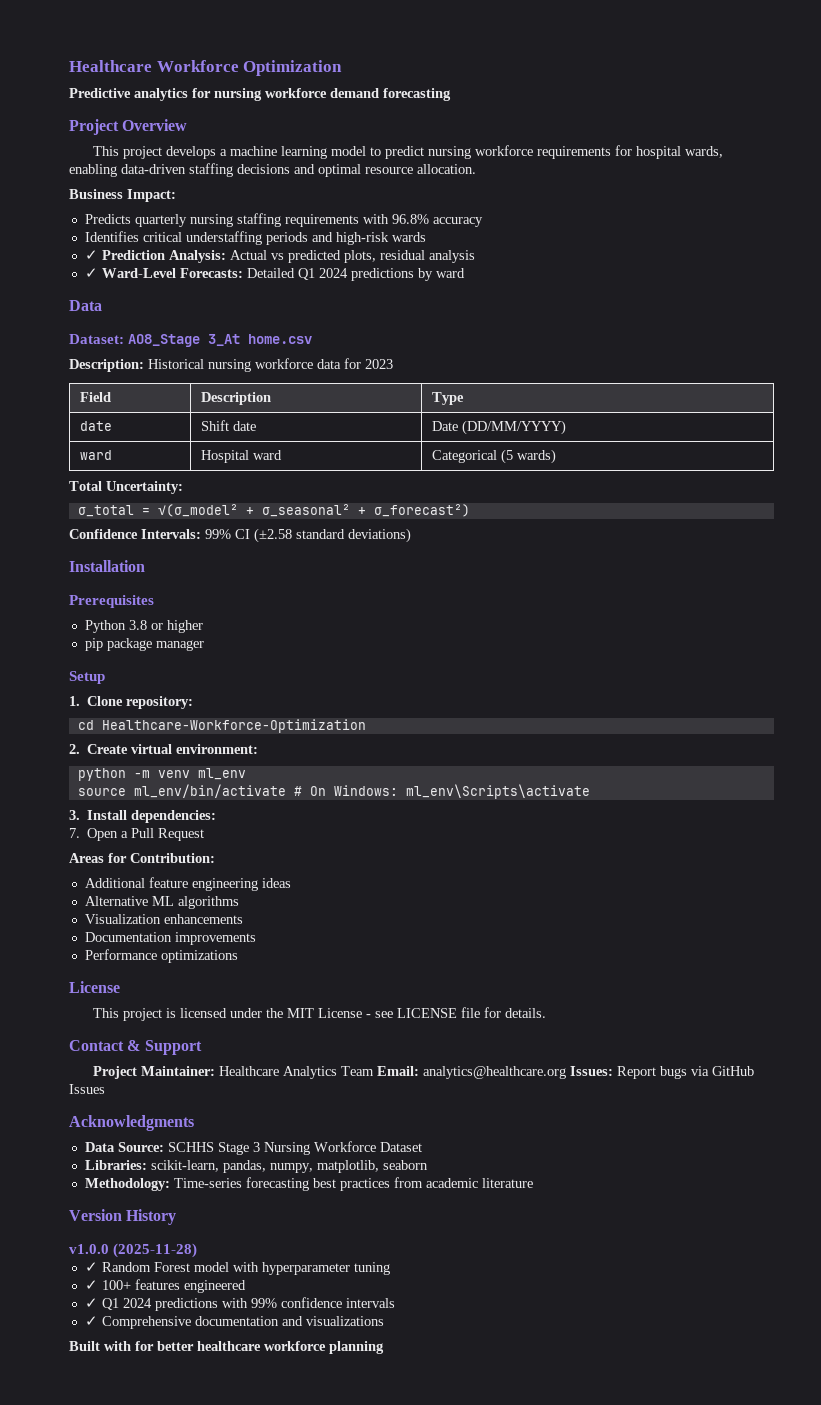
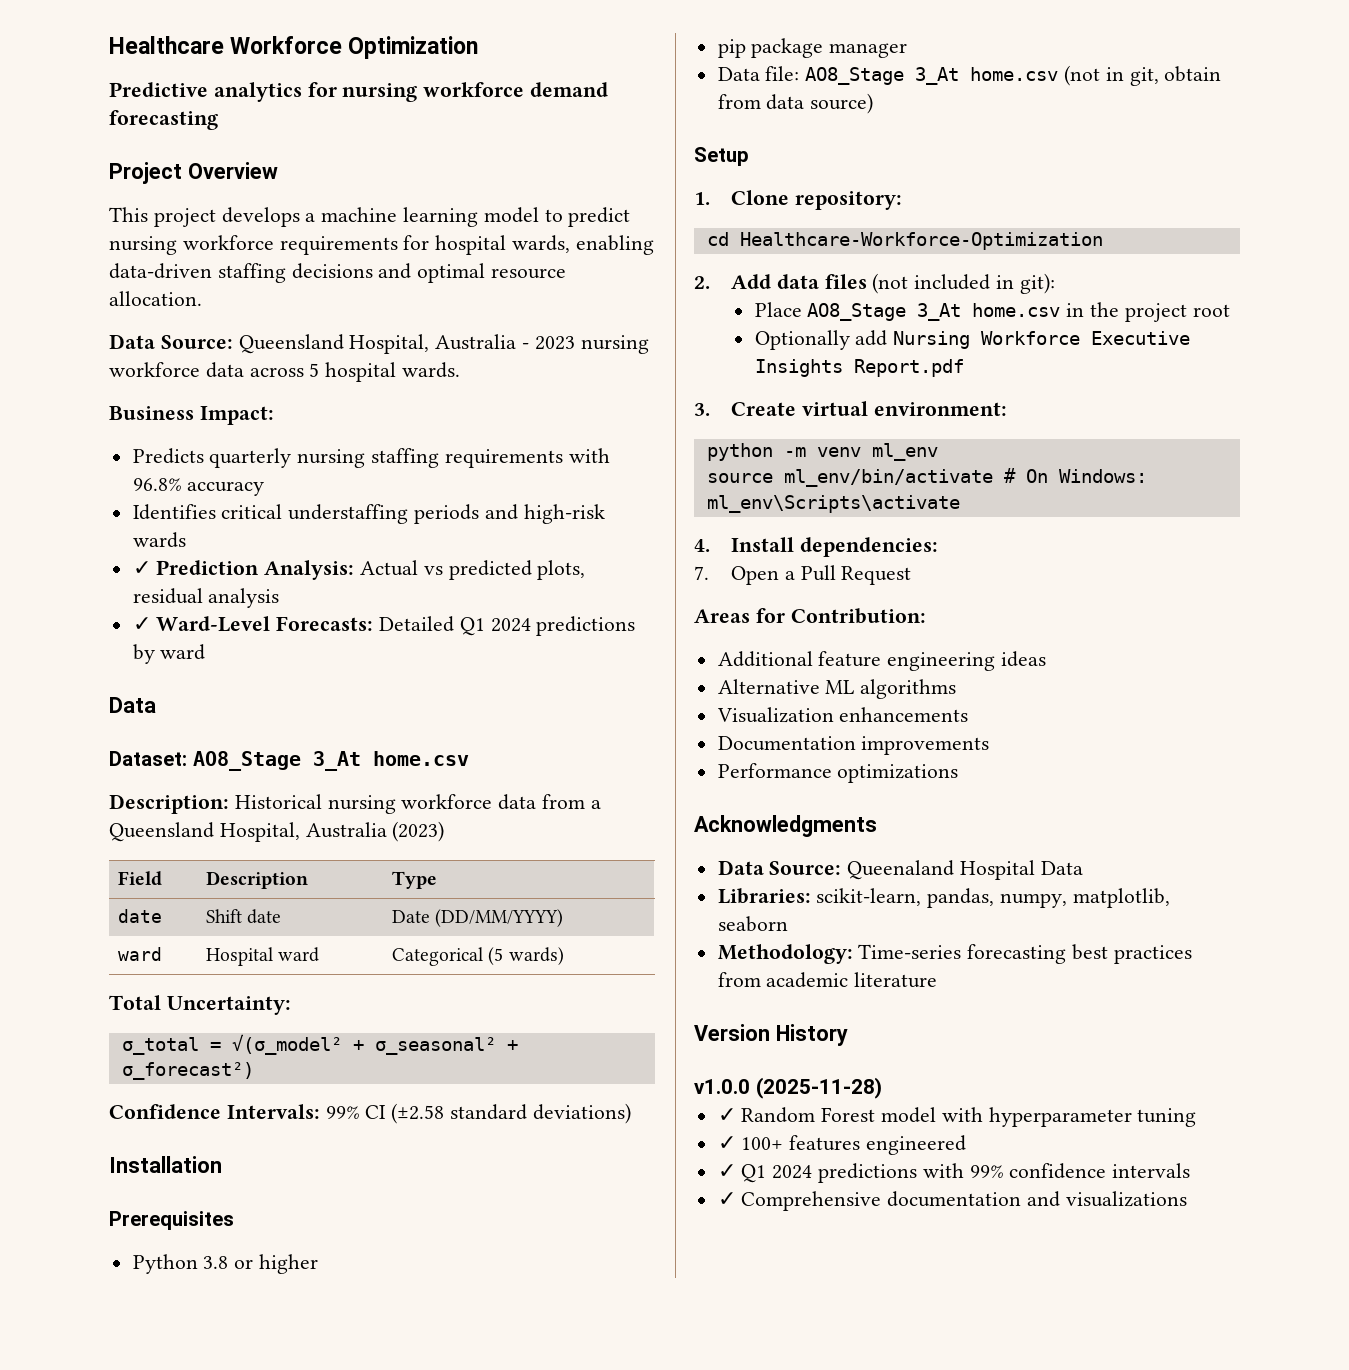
+ Data Source: Queensland Hospital, Australia - 2023 nursing workforce data across 5 hospital wards.
- Description: Historical nursing workforce data for 2023
+ Description: Historical nursing workforce data from a Queensland Hospital, Australia (2023)
+ Data file: AO8_Stage 3_At home.csv (not in git, obtain from data source)
- 2. Create virtual environment:
+ 2. Add data files (not included in git):
+ Place AO8_Stage 3_At home.csv in the project root
+ Optionally add Nursing Workforce Executive Insights Report.pdf
+ 3. Create virtual environment:
- 3. Install dependencies:
+ 4. Install dependencies:
  Performance optimizations
- License
- This project is licensed under the MIT License - see LICENSE file for details.
- Contact & Support
- Project Maintainer: Healthcare Analytics Team Email: analytics@healthcare.org Issues: Report bugs via GitHub Issues
  Acknowledgments
- Data Source: SCHHS Stage 3 Nursing Workforce Dataset
+ Data Source: Queenaland Hospital Data
- Built with for better healthcare workforce planning

